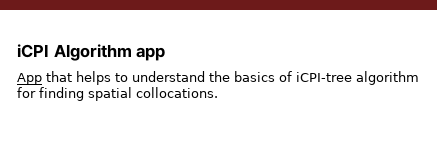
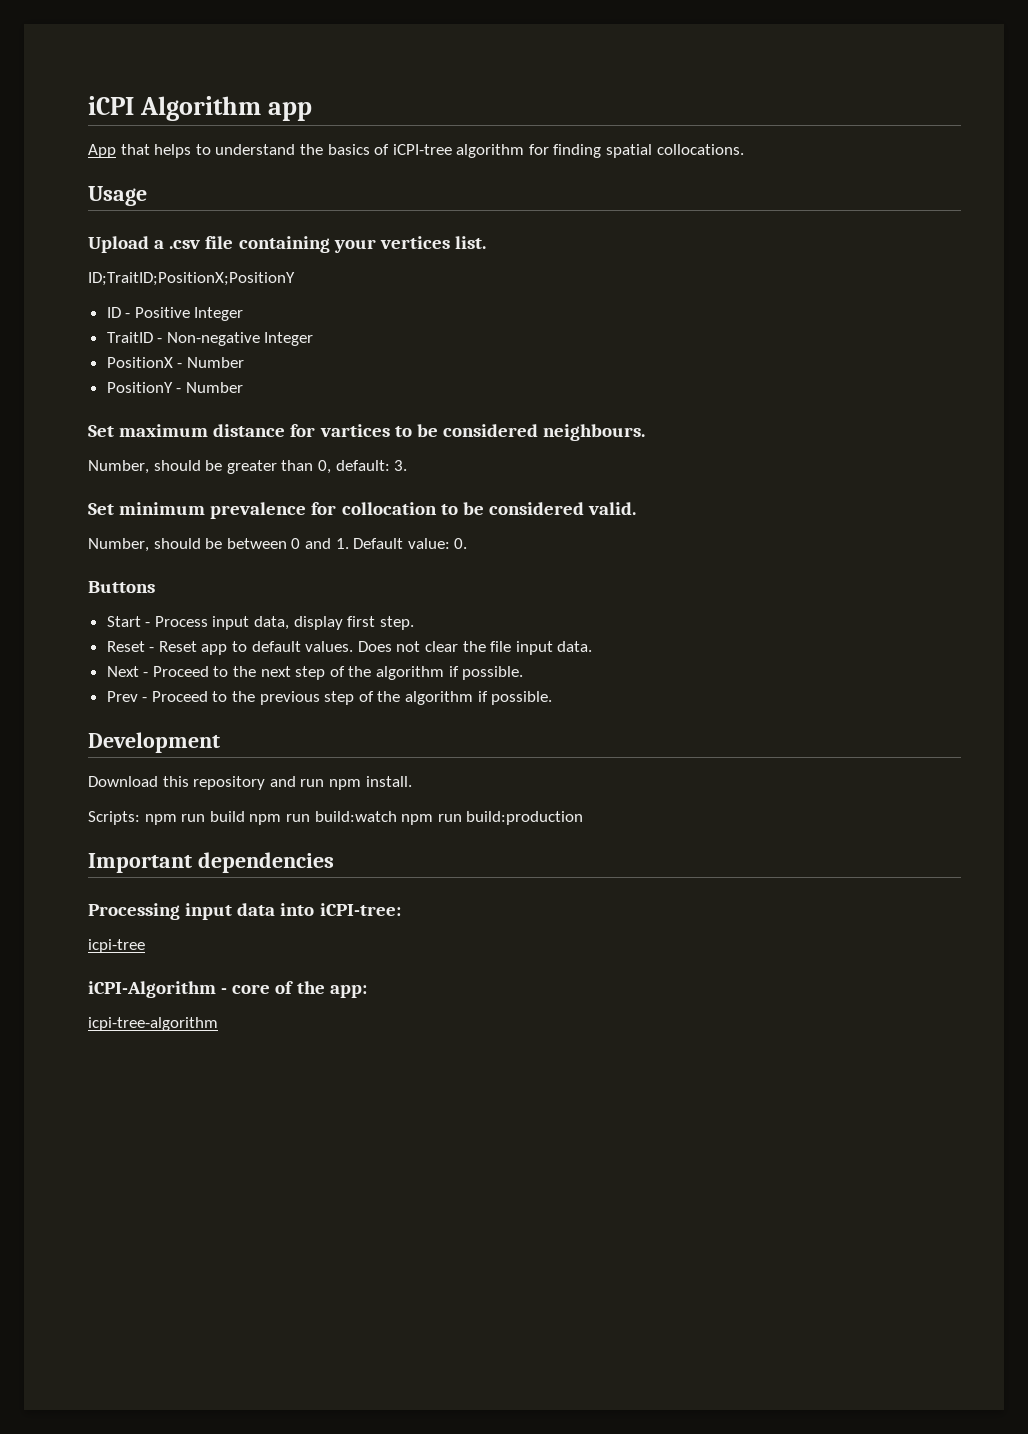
+ Usage
+ Upload a .csv file containing your vertices list.
+ ID;TraitID;PositionX;PositionY
+ ID - Positive Integer
+ TraitID - Non-negative Integer
+ PositionX - Number
+ PositionY - Number
+ Set maximum distance for vartices to be considered neighbours.
+ Number, should be greater than 0, default: 3.
+ Set minimum prevalence for collocation to be considered valid.
+ Number, should be between 0 and 1. Default value: 0.
+ Buttons
+ Start - Process input data, display first step.
+ Reset - Reset app to default values. Does not clear the file input data.
+ Next - Proceed to the next step of the algorithm if possible.
+ Prev - Proceed to the previous step of the algorithm if possible.
+ Development
+ Download this repository and run npm install.
+ Scripts: npm run build npm run build:watch npm run build:production
+ Important dependencies
+ Processing input data into iCPI-tree:
+ icpi-tree
+ iCPI-Algorithm - core of the app:
+ icpi-tree-algorithm

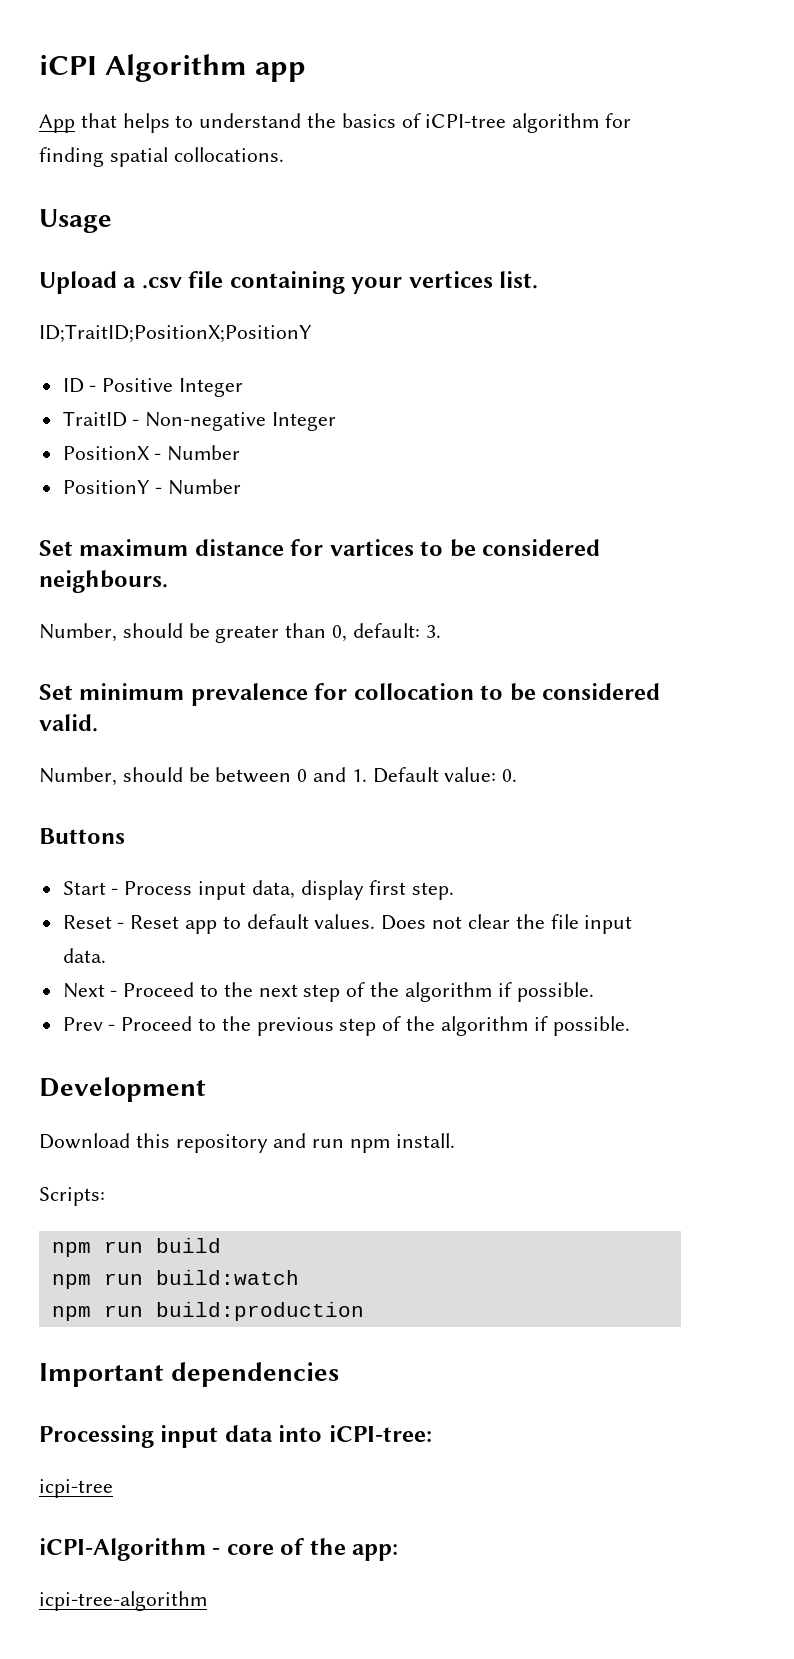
- Scripts: npm run build npm run build:watch npm run build:production
+ Scripts:
+ npm run build
+ npm run build:watch
+ npm run build:production

